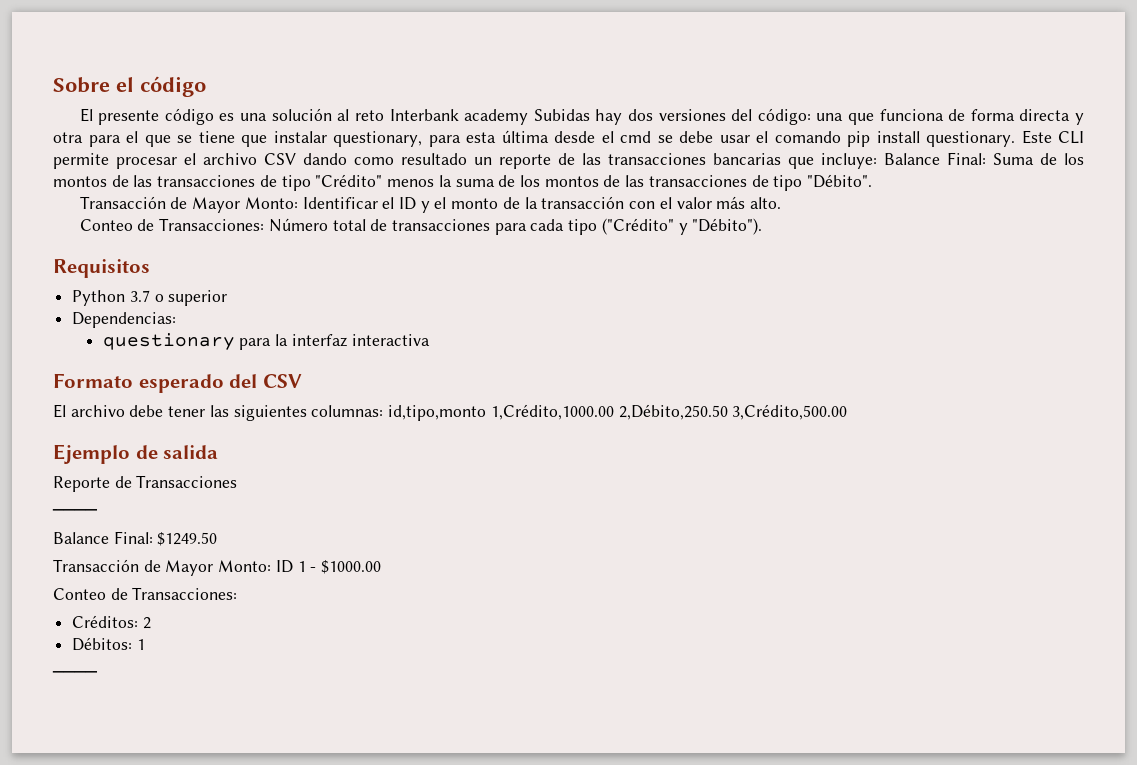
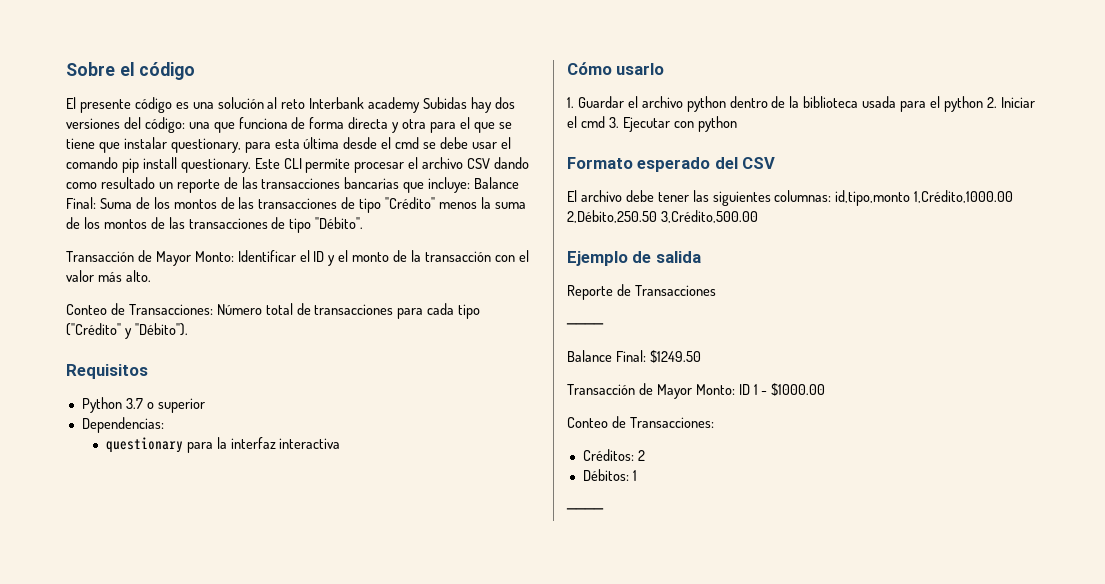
+ Cómo usarlo
+ 1. Guardar el archivo python dentro de la biblioteca usada para el python 2. Iniciar el cmd 3. Ejecutar con python

